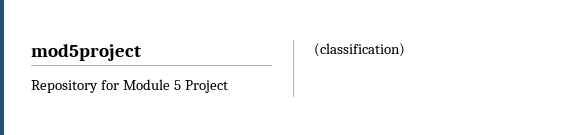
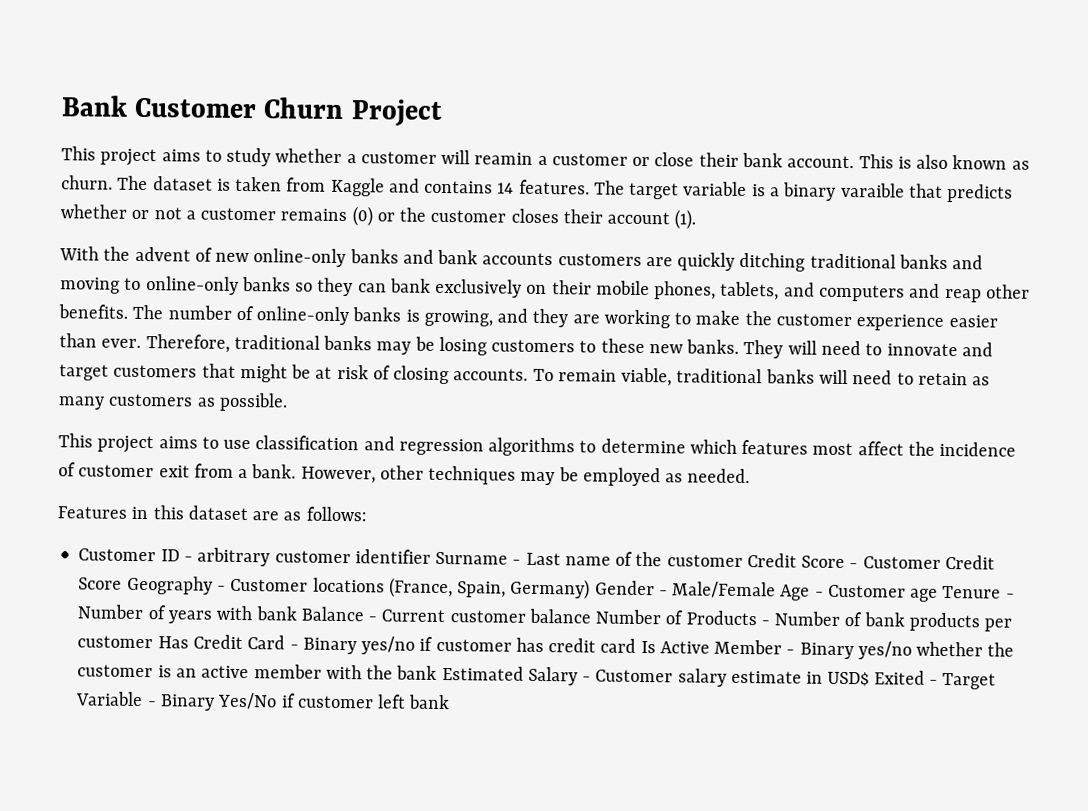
- mod5project
- Repository for Module 5 Project (classification)
+ Bank Customer Churn Project
+ This project aims to study whether a customer will reamin a customer or close their bank account. This is also known as churn. The dataset is taken from Kaggle and contains 14 features. The target variable is a binary varaible that predicts whether or not a customer remains (0) or the customer closes their account (1).
+ With the advent of new online-only banks and bank accounts customers are quickly ditching traditional banks and moving to online-only banks so they can bank exclusively on their mobile phones, tablets, and computers and reap other benefits. The number of online-only banks is growing, and they are working to make the customer experience easier than ever. Therefore, traditional banks may be losing customers to these new banks. They will need to innovate and target customers that might be at risk of closing accounts. To remain viable, traditional banks will need to retain as many customers as possible.
+ This project aims to use classification and regression algorithms to determine which features most affect the incidence of customer exit from a bank. However, other techniques may be employed as needed.
+ Features in this dataset are as follows:
+ Customer ID - arbitrary customer identifier Surname - Last name of the customer Credit Score - Customer Credit Score Geography - Customer locations (France, Spain, Germany) Gender - Male/Female Age - Customer age Tenure - Number of years with bank Balance - Current customer balance Number of Products - Number of bank products per customer Has Credit Card - Binary yes/no if customer has credit card Is Active Member - Binary yes/no whether the customer is an active member with the bank Estimated Salary - Customer salary estimate in USD$ Exited - Target Variable - Binary Yes/No if customer left bank

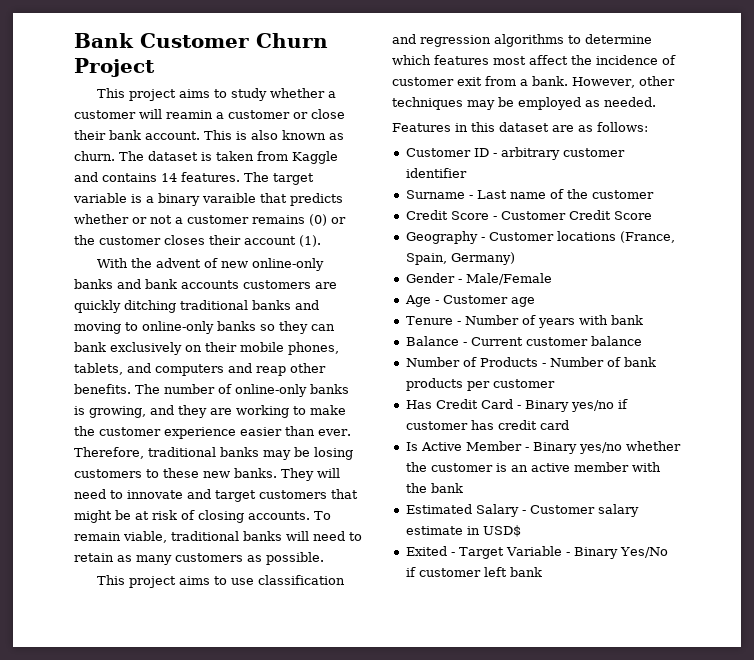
- Customer ID - arbitrary customer identifier Surname - Last name of the customer Credit Score - Customer Credit Score Geography - Customer locations (France, Spain, Germany) Gender - Male/Female Age - Customer age Tenure - Number of years with bank Balance - Current customer balance Number of Products - Number of bank products per customer Has Credit Card - Binary yes/no if customer has credit card Is Active Member - Binary yes/no whether the customer is an active member with the bank Estimated Salary - Customer salary estimate in USD$ Exited - Target Variable - Binary Yes/No if customer left bank
+ Customer ID - arbitrary customer identifier
+ Surname - Last name of the customer
+ Credit Score - Customer Credit Score
+ Geography - Customer locations (France, Spain, Germany)
+ Gender - Male/Female
+ Age - Customer age
+ Tenure - Number of years with bank
+ Balance - Current customer balance
+ Number of Products - Number of bank products per customer
+ Has Credit Card - Binary yes/no if customer has credit card
+ Is Active Member - Binary yes/no whether the customer is an active member with the bank
+ Estimated Salary - Customer salary estimate in USD$
+ Exited - Target Variable - Binary Yes/No if customer left bank

